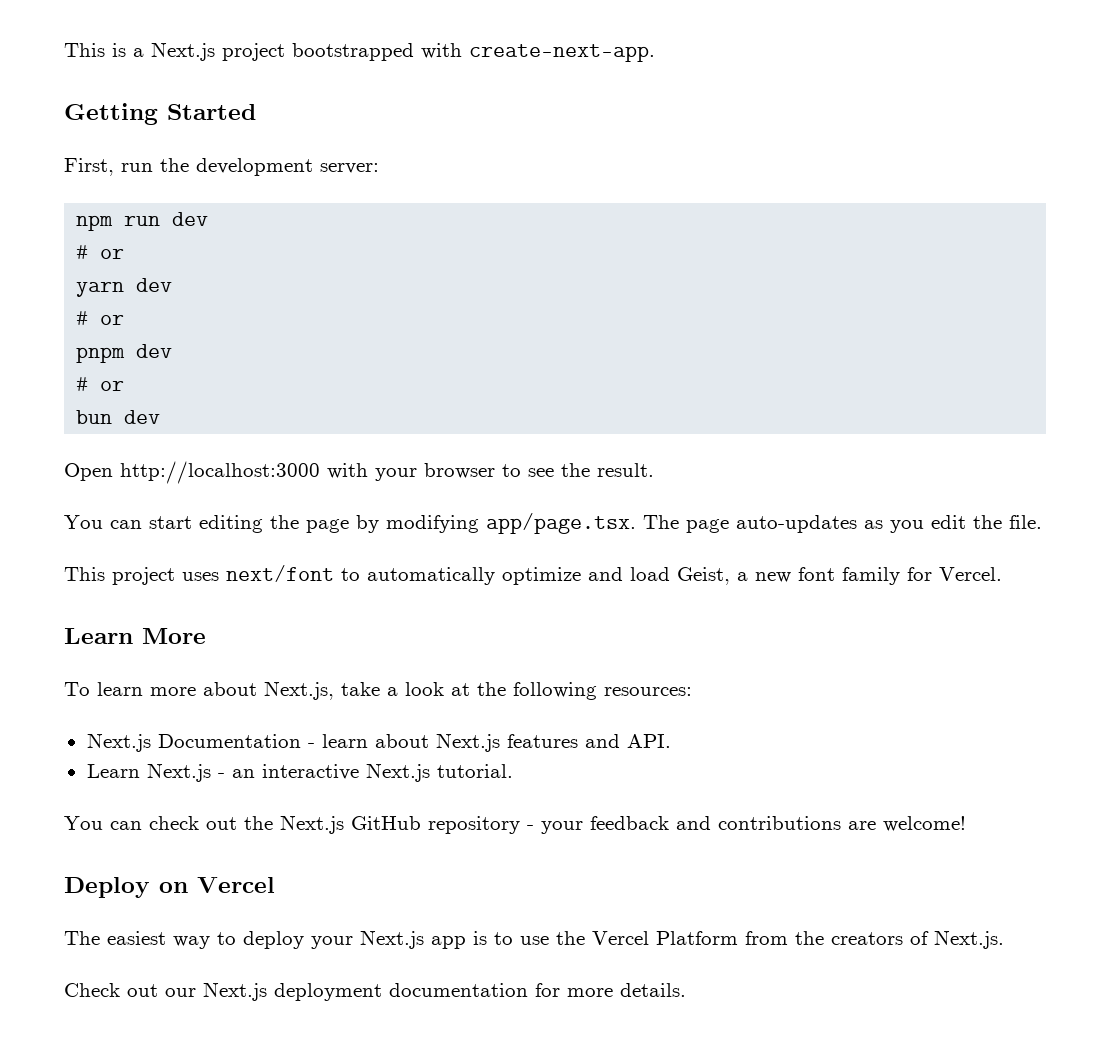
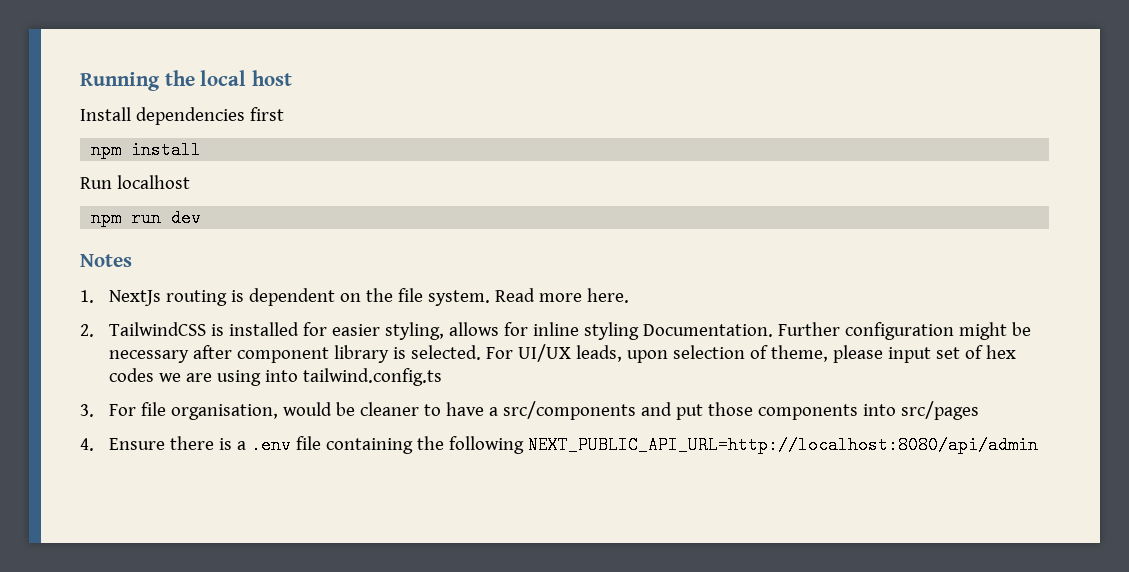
- This is a Next.js project bootstrapped with create-next-app.
- Getting Started
- First, run the development server:
+ Running the local host
+ Install dependencies first
+ npm install
+ Run localhost
  npm run dev
- # or
- yarn dev
- # or
- pnpm dev
- # or
- bun dev
- Open http://localhost:3000 with your browser to see the result.
- You can start editing the page by modifying app/page.tsx. The page auto-updates as you edit the file.
- This project uses next/font to automatically optimize and load Geist, a new font family for Vercel.
- Learn More
- To learn more about Next.js, take a look at the following resources:
- Next.js Documentation - learn about Next.js features and API.
- Learn Next.js - an interactive Next.js tutorial.
- You can check out the Next.js GitHub repository - your feedback and contributions are welcome!
- Deploy on Vercel
- The easiest way to deploy your Next.js app is to use the Vercel Platform from the creators of Next.js.
- Check out our Next.js deployment documentation for more details.
+ Notes
+ 1. NextJs routing is dependent on the file system. Read more here.
+ 2. TailwindCSS is installed for easier styling, allows for inline styling Documentation. Further configuration might be necessary after component library is selected. For UI/UX leads, upon selection of theme, please input set of hex codes we are using into tailwind.config.ts
+ 3. For file organisation, would be cleaner to have a src/components and put those components into src/pages
+ 4. Ensure there is a .env file containing the following NEXT_PUBLIC_API_URL=http://localhost:8080/api/admin

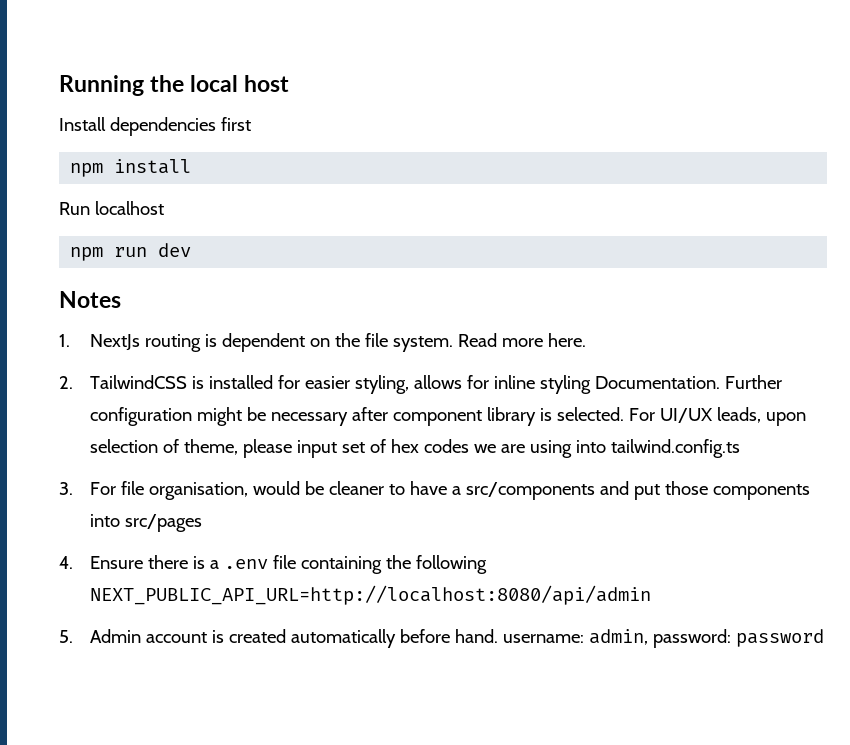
+ 5. Admin account is created automatically before hand. username: admin, password: password

